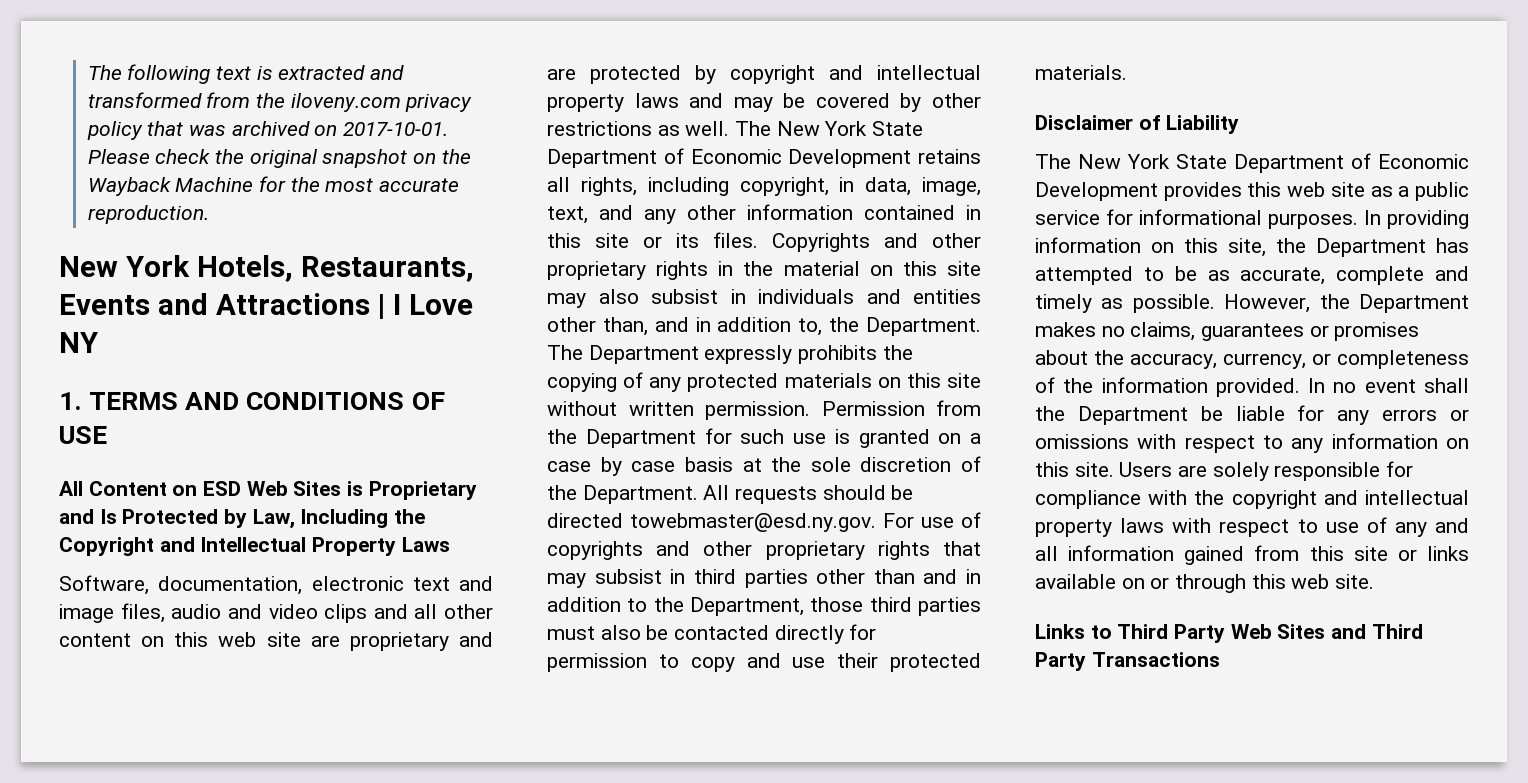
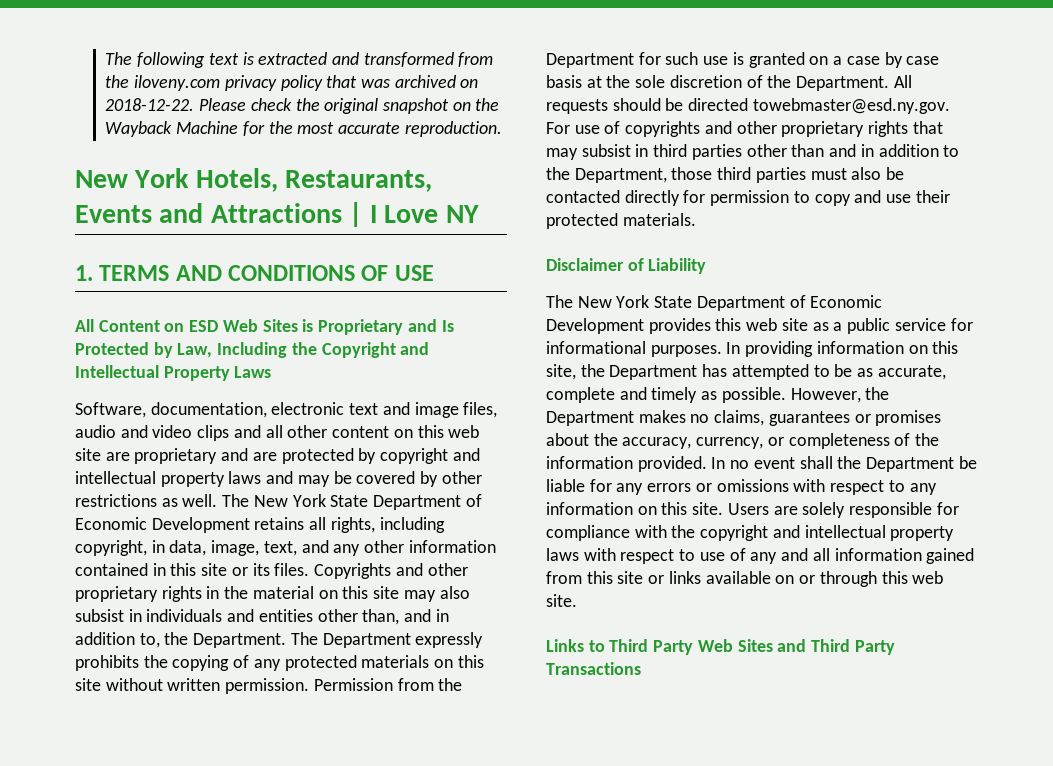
- The following text is extracted and transformed from the iloveny.com privacy policy that was archived on 2017-10-01.
+ The following text is extracted and transformed from the iloveny.com privacy policy that was archived on 2018-12-22.

